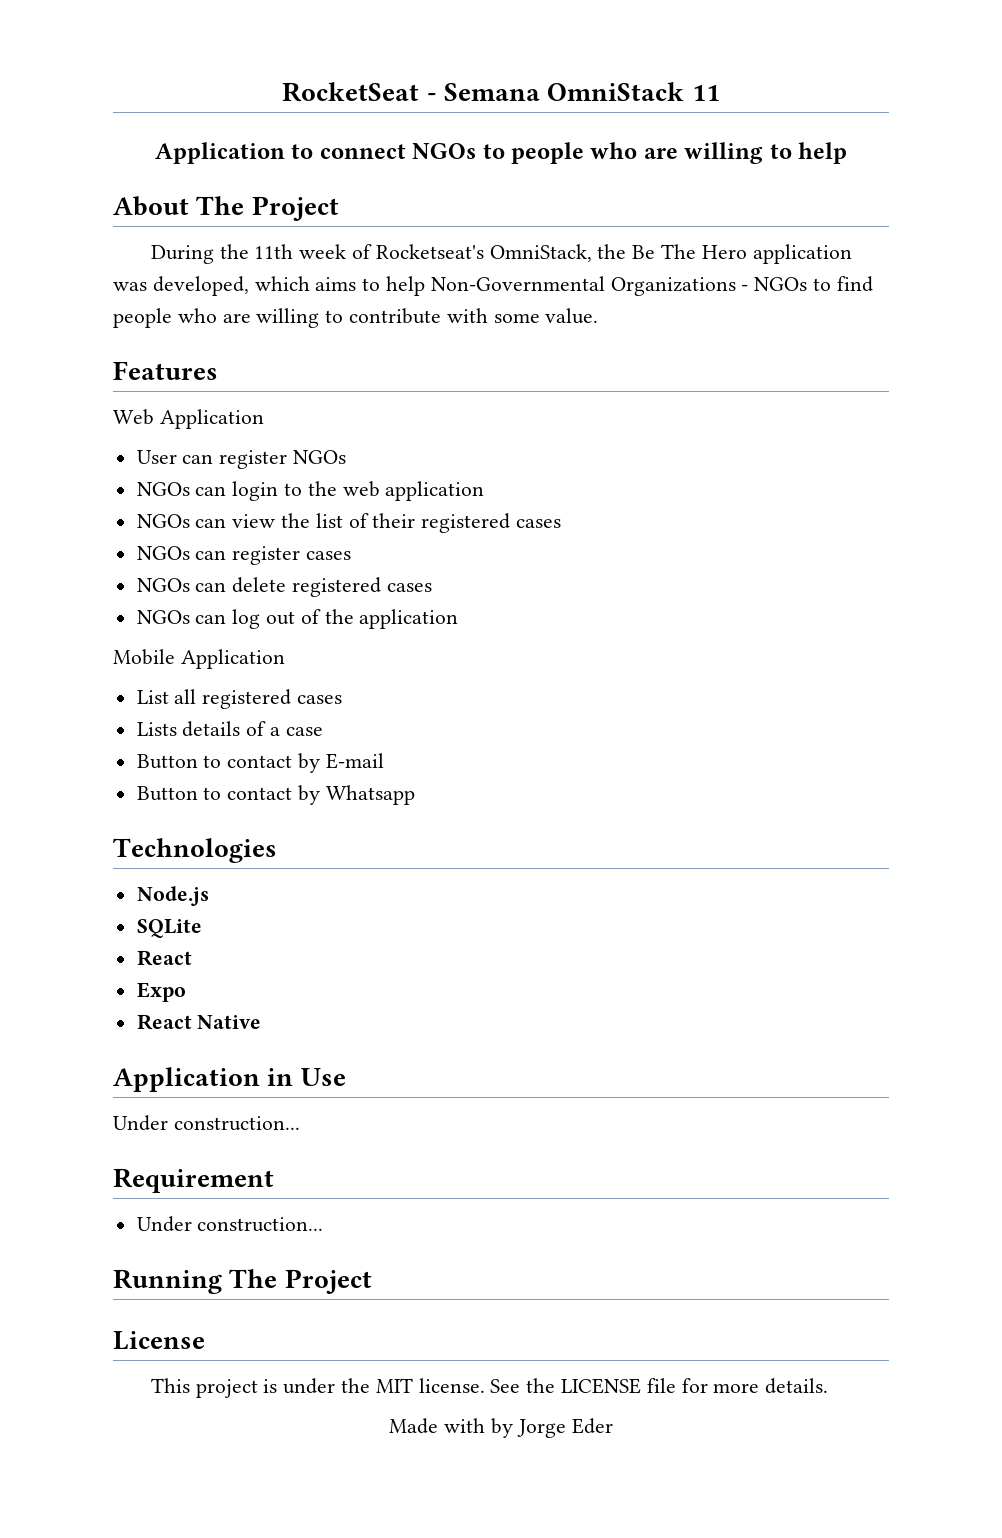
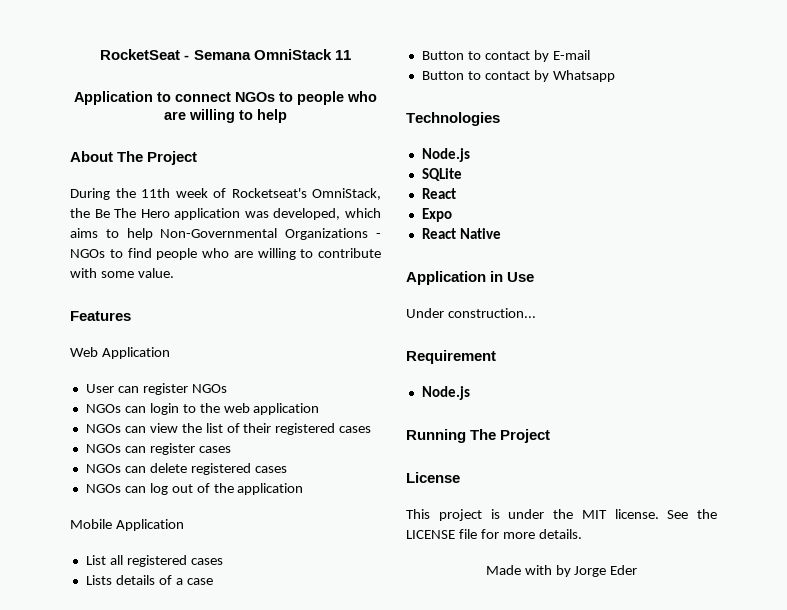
  Requirement
- Under construction...
+ Node.js

